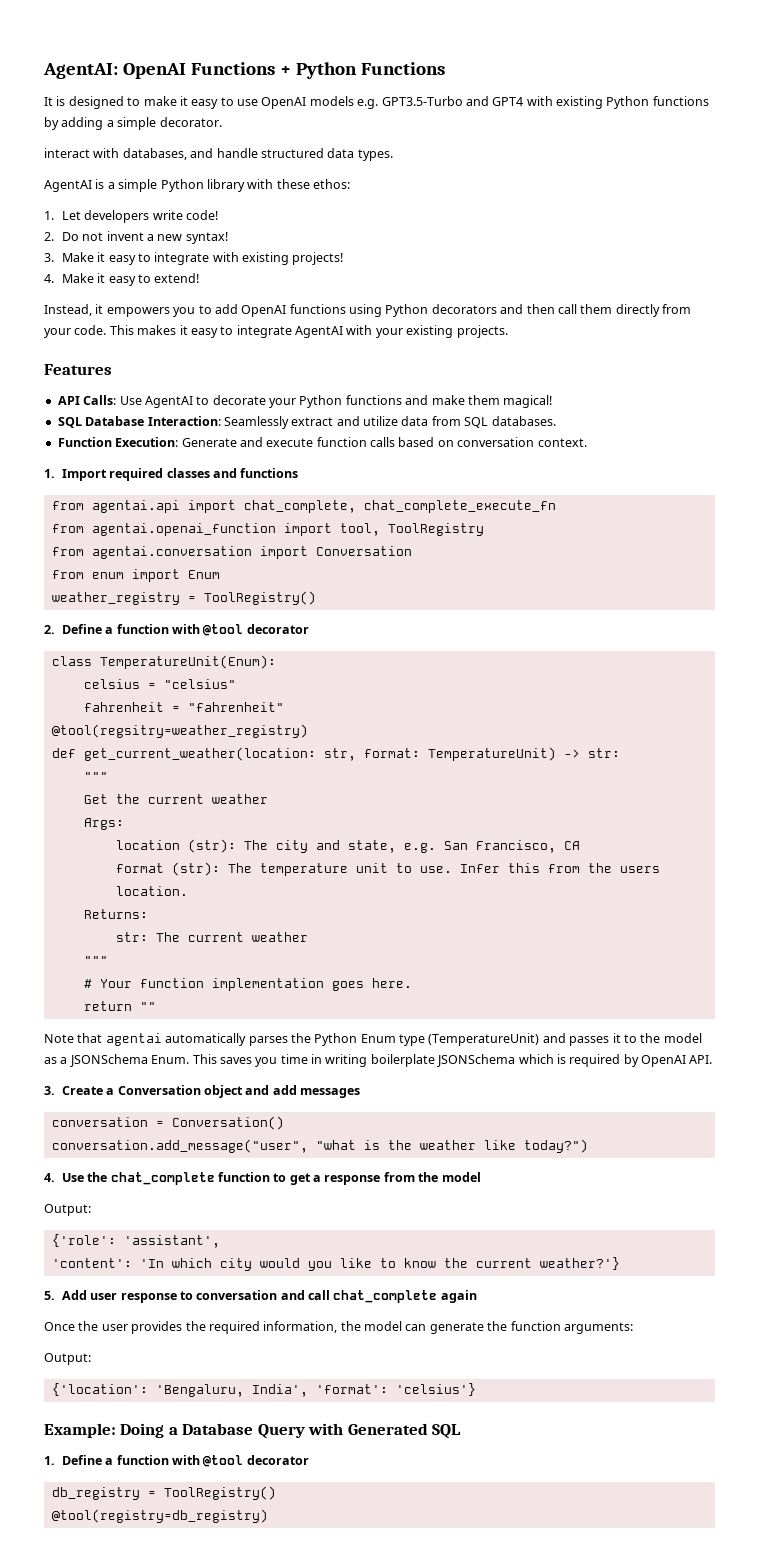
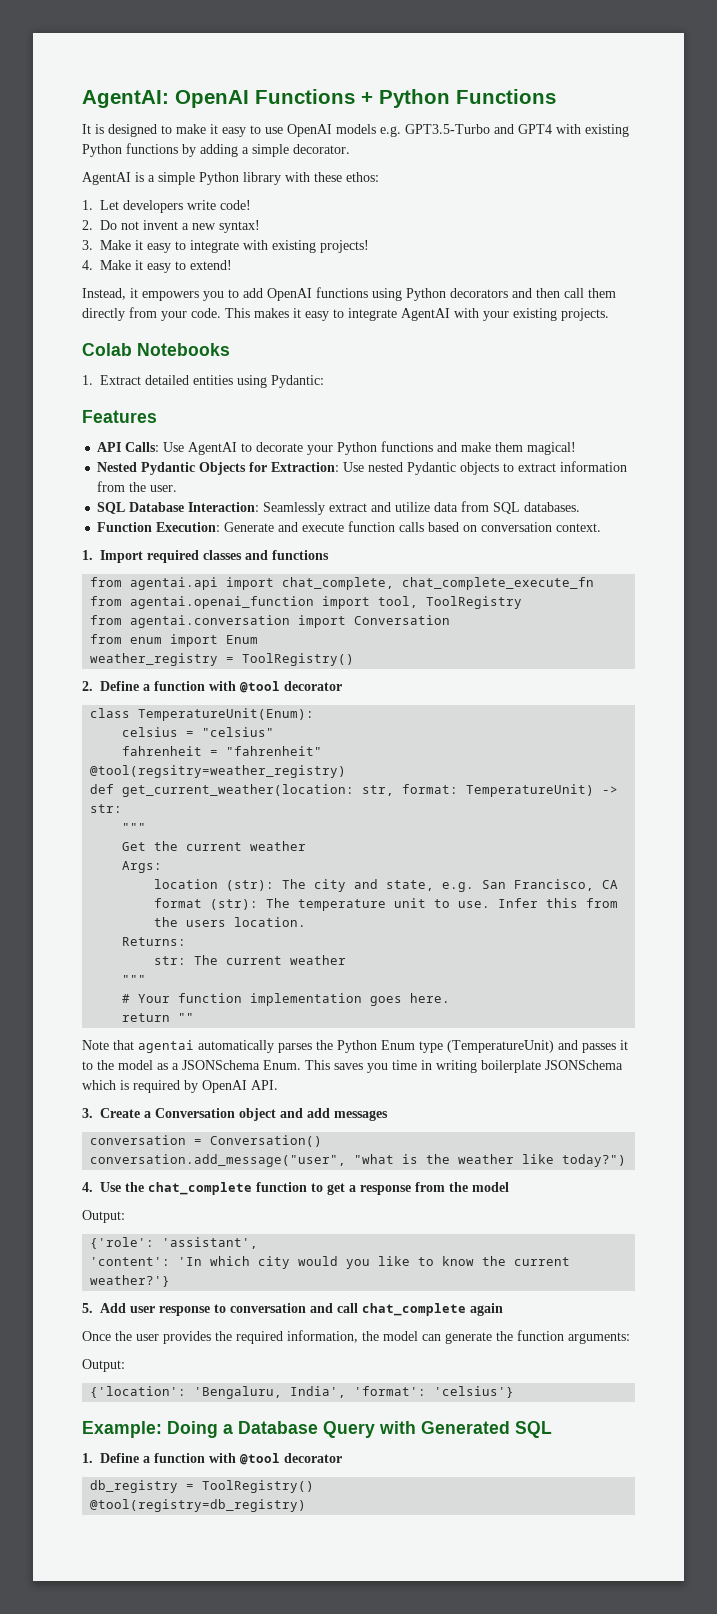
- interact with databases, and handle structured data types.
+ Colab Notebooks
+ 1. Extract detailed entities using Pydantic:
+ Nested Pydantic Objects for Extraction: Use nested Pydantic objects to extract information from the user.

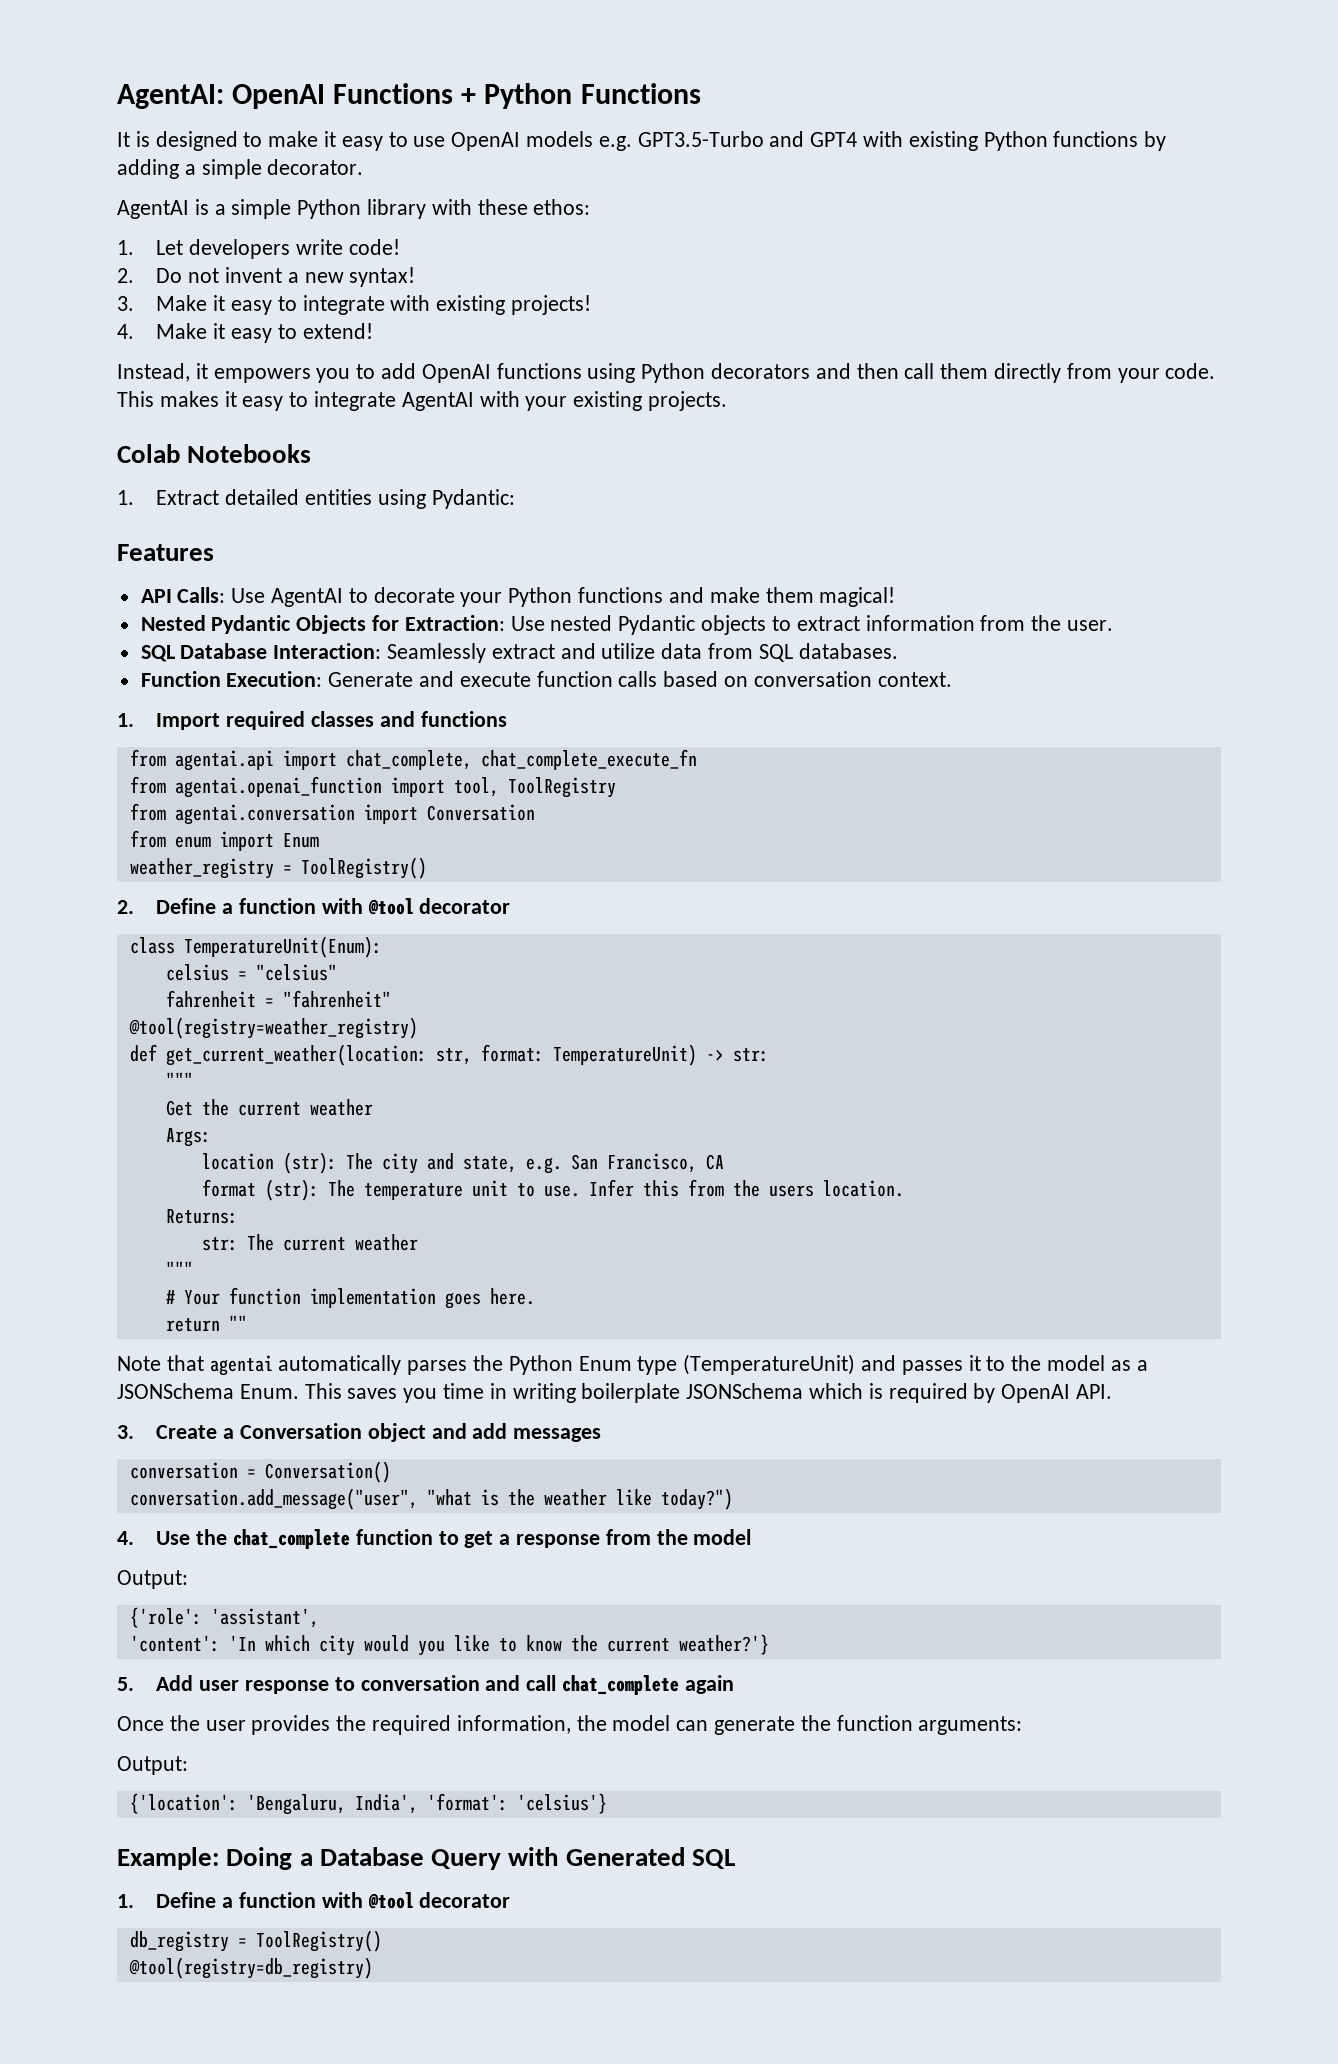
- @tool(regsitry=weather_registry)
+ @tool(registry=weather_registry)

